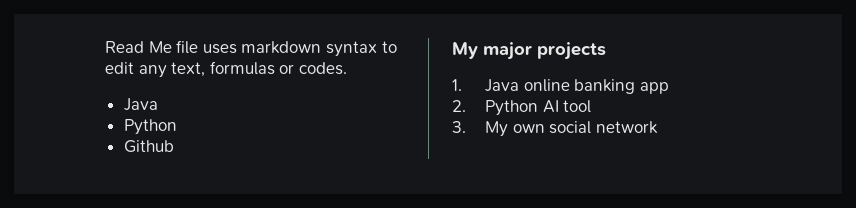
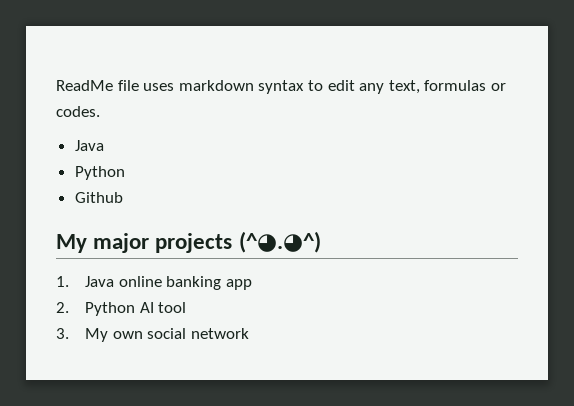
- Read Me file uses markdown syntax to edit any text, formulas or codes.
+ ReadMe file uses markdown syntax to edit any text, formulas or codes.
- My major projects
+ My major projects (^◕.◕^)

